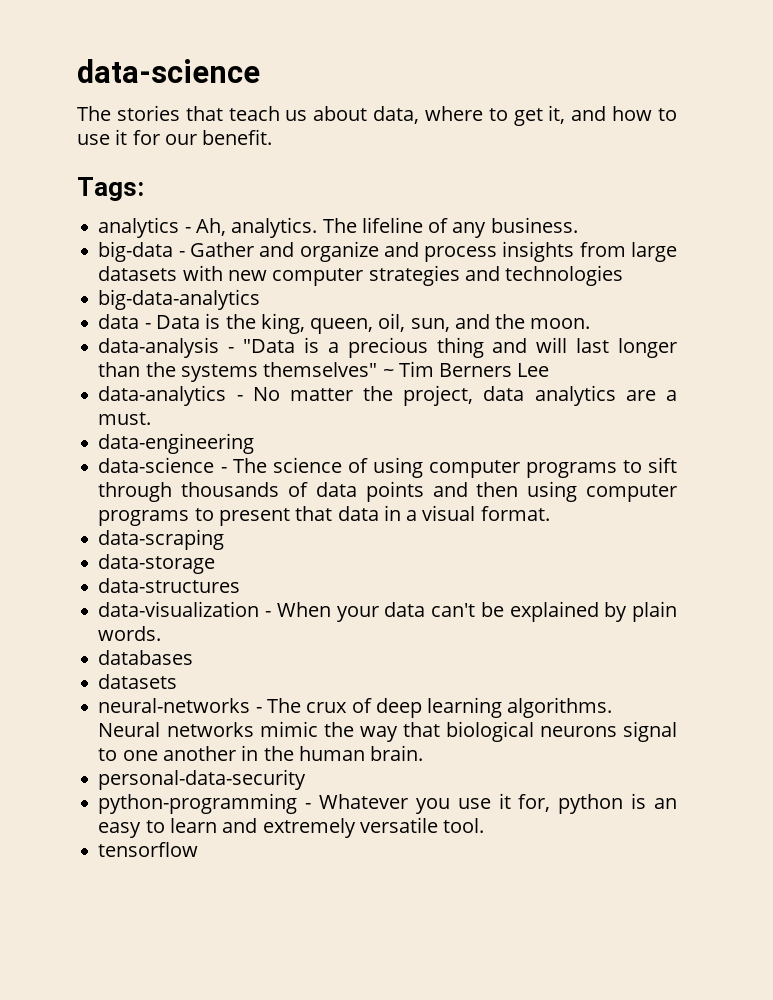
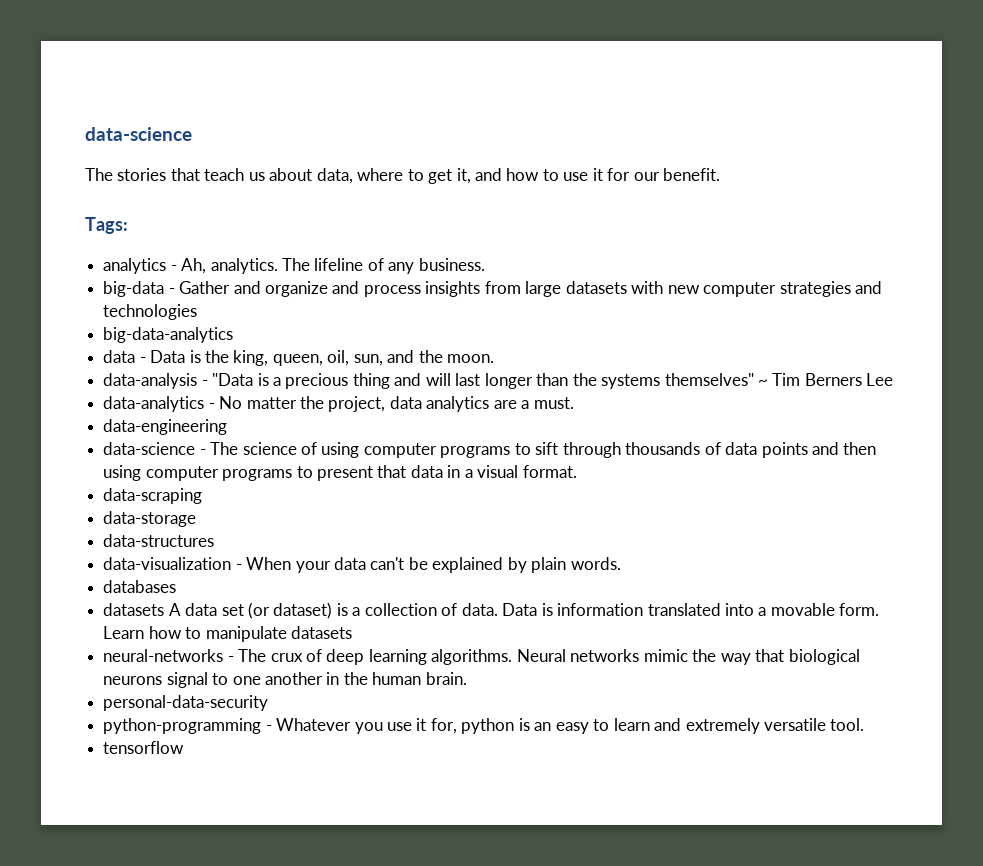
  databases
- datasets
+ datasets A data set (or dataset) is a collection of data. Data is information translated into a movable form. Learn how to manipulate datasets

